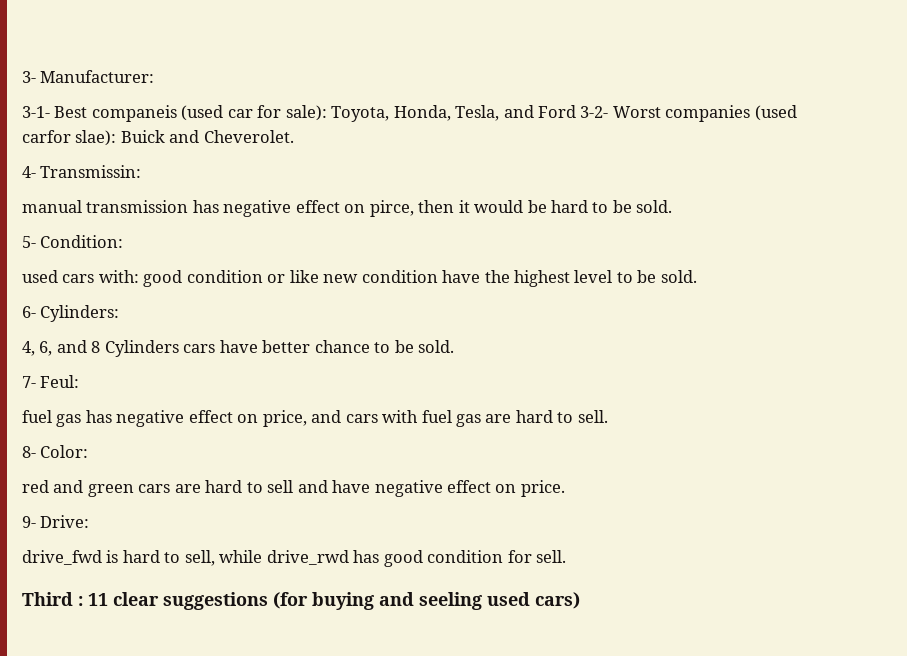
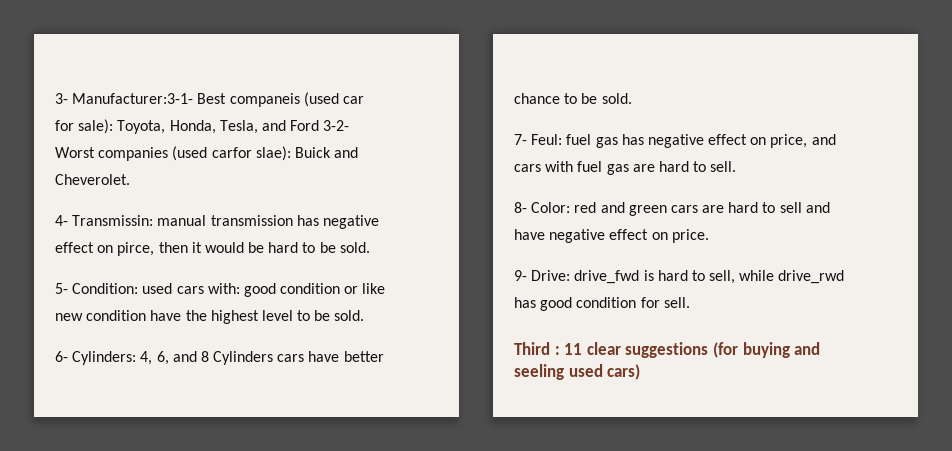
- 3- Manufacturer:
- 3-1- Best companeis (used car for sale): Toyota, Honda, Tesla, and Ford 3-2- Worst companies (used carfor slae): Buick and Cheverolet.
+ 3- Manufacturer:3-1- Best companeis (used car for sale): Toyota, Honda, Tesla, and Ford 3-2- Worst companies (used carfor slae): Buick and Cheverolet.
- 4- Transmissin:
- manual transmission has negative effect on pirce, then it would be hard to be sold.
+ 4- Transmissin: manual transmission has negative effect on pirce, then it would be hard to be sold.
- 5- Condition:
- used cars with: good condition or like new condition have the highest level to be sold.
+ 5- Condition: used cars with: good condition or like new condition have the highest level to be sold.
- 6- Cylinders:
- 4, 6, and 8 Cylinders cars have better chance to be sold.
+ 6- Cylinders: 4, 6, and 8 Cylinders cars have better chance to be sold.
- 7- Feul:
- fuel gas has negative effect on price, and cars with fuel gas are hard to sell.
+ 7- Feul: fuel gas has negative effect on price, and cars with fuel gas are hard to sell.
- 8- Color:
- red and green cars are hard to sell and have negative effect on price.
+ 8- Color: red and green cars are hard to sell and have negative effect on price.
- 9- Drive:
- drive_fwd is hard to sell, while drive_rwd has good condition for sell.
+ 9- Drive: drive_fwd is hard to sell, while drive_rwd has good condition for sell.

